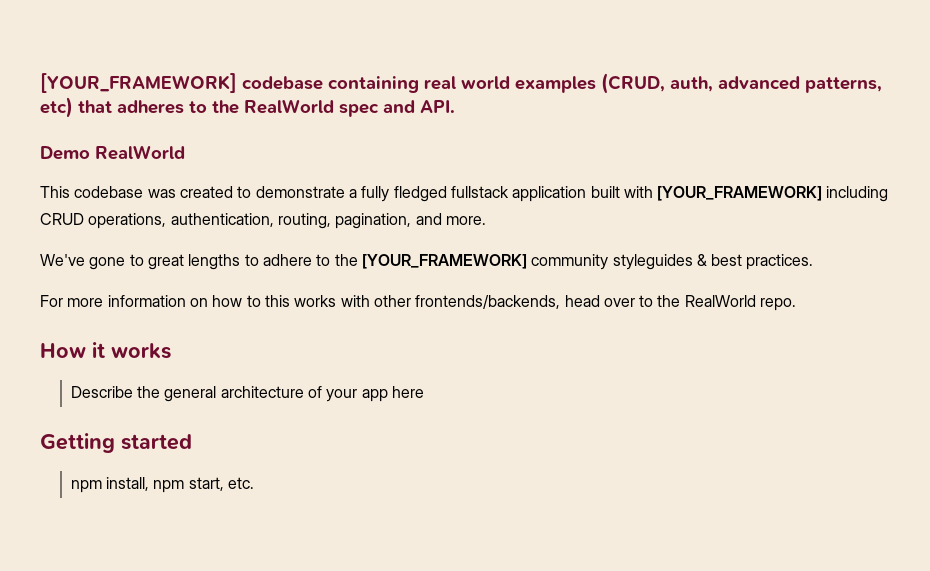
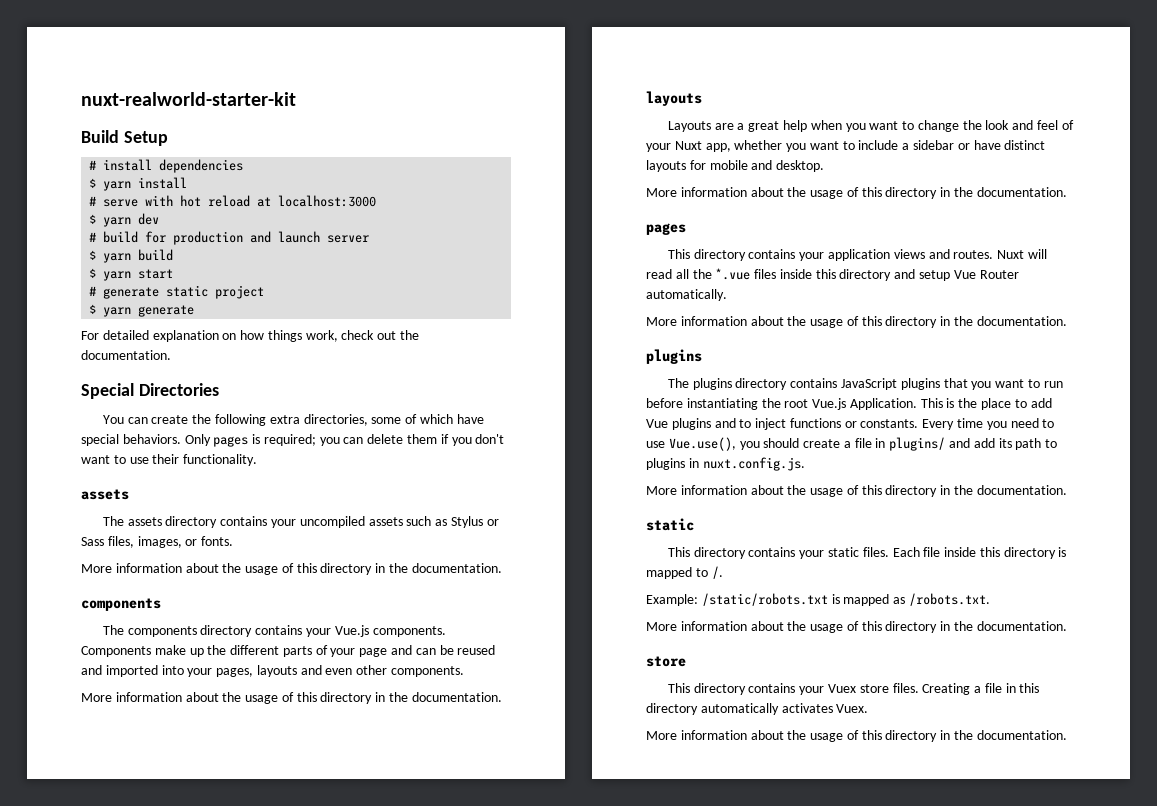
- [YOUR_FRAMEWORK] codebase containing real world examples (CRUD, auth, advanced patterns, etc) that adheres to the RealWorld spec and API.
- Demo RealWorld
- This codebase was created to demonstrate a fully fledged fullstack application built with [YOUR_FRAMEWORK] including CRUD operations, authentication, routing, pagination, and more.
- We've gone to great lengths to adhere to the [YOUR_FRAMEWORK] community styleguides & best practices.
- For more information on how to this works with other frontends/backends, head over to the RealWorld repo.
- How it works
- Describe the general architecture of your app here
- Getting started
- npm install, npm start, etc.
+ nuxt-realworld-starter-kit
+ Build Setup
+ # install dependencies
+ $ yarn install
+ # serve with hot reload at localhost:3000
+ $ yarn dev
+ # build for production and launch server
+ $ yarn build
+ $ yarn start
+ # generate static project
+ $ yarn generate
+ For detailed explanation on how things work, check out the documentation.
+ Special Directories
+ You can create the following extra directories, some of which have special behaviors. Only pages is required; you can delete them if you don't want to use their functionality.
+ assets
+ The assets directory contains your uncompiled assets such as Stylus or Sass files, images, or fonts.
+ More information about the usage of this directory in the documentation.
+ components
+ The components directory contains your Vue.js components. Components make up the different parts of your page and can be reused and imported into your pages, layouts and even other components.
+ More information about the usage of this directory in the documentation.
+ layouts
+ Layouts are a great help when you want to change the look and feel of your Nuxt app, whether you want to include a sidebar or have distinct layouts for mobile and desktop.
+ More information about the usage of this directory in the documentation.
+ pages
+ This directory contains your application views and routes. Nuxt will read all the *.vue files inside this directory and setup Vue Router automatically.
+ More information about the usage of this directory in the documentation.
+ plugins
+ The plugins directory contains JavaScript plugins that you want to run before instantiating the root Vue.js Application. This is the place to add Vue plugins and to inject functions or constants. Every time you need to use Vue.use(), you should create a file in plugins/ and add its path to plugins in nuxt.config.js.
+ More information about the usage of this directory in the documentation.
+ static
+ This directory contains your static files. Each file inside this directory is mapped to /.
+ Example: /static/robots.txt is mapped as /robots.txt.
+ More information about the usage of this directory in the documentation.
+ store
+ This directory contains your Vuex store files. Creating a file in this directory automatically activates Vuex.
+ More information about the usage of this directory in the documentation.

